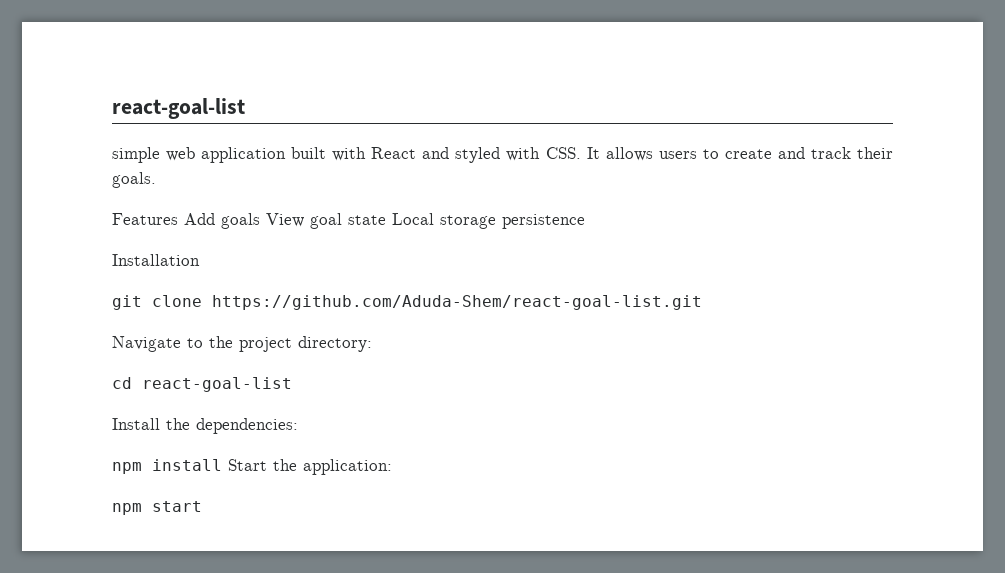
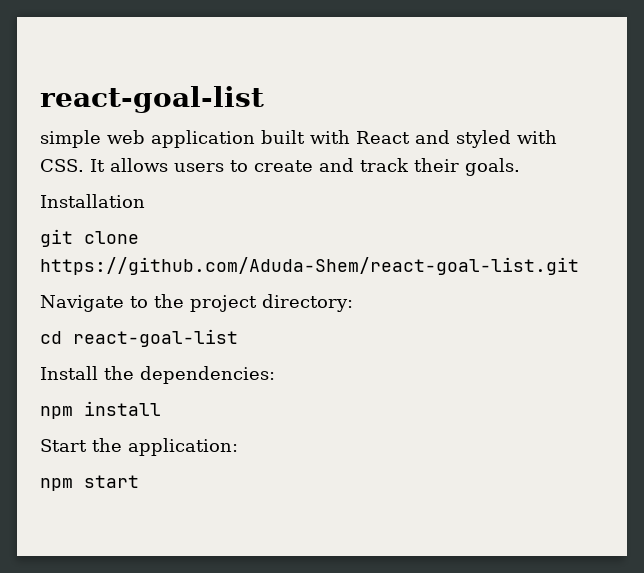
- Features Add goals View goal state Local storage persistence
- npm install Start the application:
+ npm install
+ Start the application:

